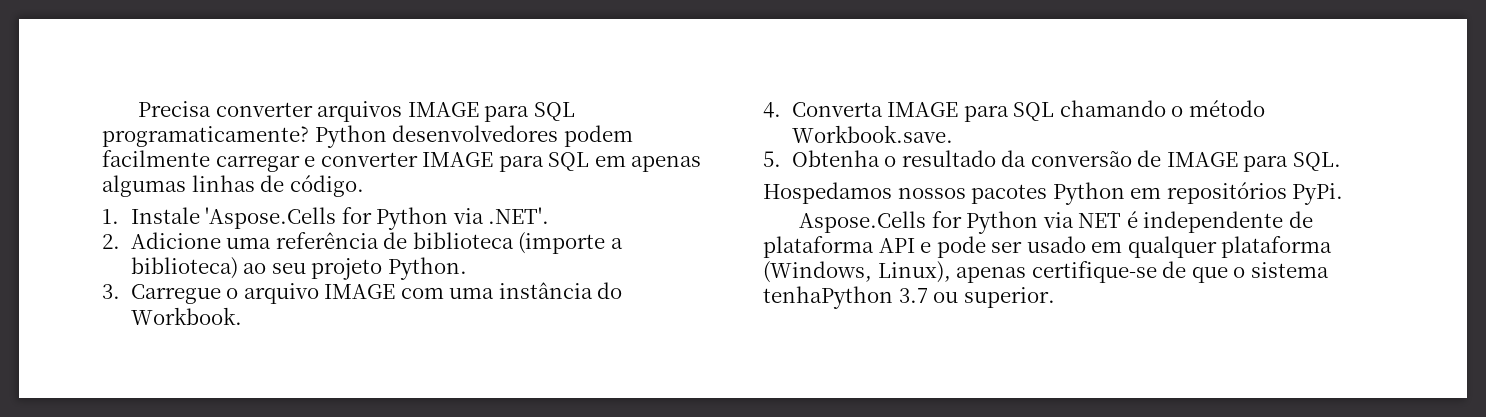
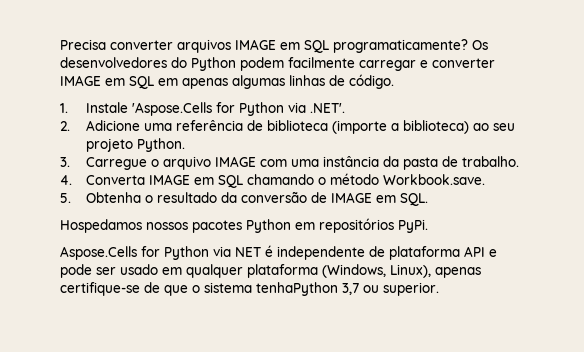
- Precisa converter arquivos IMAGE para SQL programaticamente?
+ Precisa converter arquivos IMAGE em SQL programaticamente?
- Python desenvolvedores podem facilmente carregar e converter IMAGE para SQL em apenas algumas linhas de código.
+ Os desenvolvedores do Python podem facilmente carregar e converter IMAGE em SQL em apenas algumas linhas de código.
- 3. Carregue o arquivo IMAGE com uma instância do Workbook.
+ 3. Carregue o arquivo IMAGE com uma instância da pasta de trabalho.
- 4. Converta IMAGE para SQL chamando o método Workbook.save.
+ 4. Converta IMAGE em SQL chamando o método Workbook.save.
- 5. Obtenha o resultado da conversão de IMAGE para SQL.
+ 5. Obtenha o resultado da conversão de IMAGE em SQL.
- Aspose.Cells for Python via NET é independente de plataforma API e pode ser usado em qualquer plataforma (Windows, Linux), apenas certifique-se de que o sistema tenhaPython 3.7 ou superior.
+ Aspose.Cells for Python via NET é independente de plataforma API e pode ser usado em qualquer plataforma (Windows, Linux), apenas certifique-se de que o sistema tenhaPython 3,7 ou superior.

